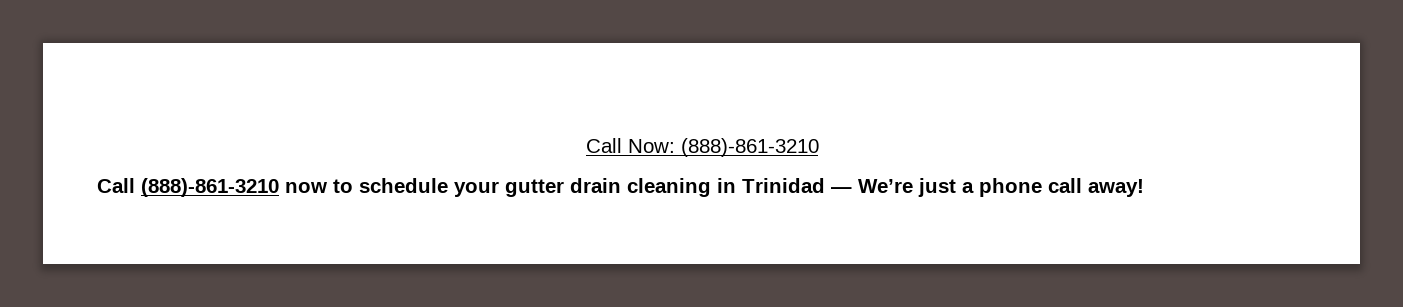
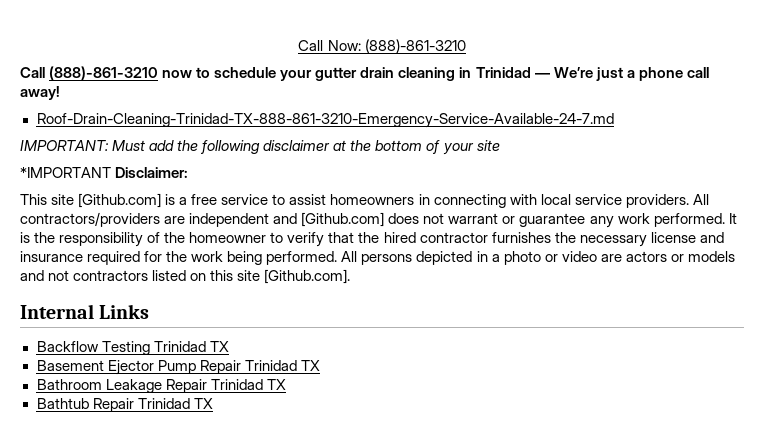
+ Roof-Drain-Cleaning-Trinidad-TX-888-861-3210-Emergency-Service-Available-24-7.md
+ IMPORTANT: Must add the following disclaimer at the bottom of your site
+ *IMPORTANT Disclaimer:
+ This site [Github.com] is a free service to assist homeowners in connecting with local service providers. All contractors/providers are independent and [Github.com] does not warrant or guarantee any work performed. It is the responsibility of the homeowner to verify that the hired contractor furnishes the necessary license and insurance required for the work being performed. All persons depicted in a photo or video are actors or models and not contractors listed on this site [Github.com].
+ Internal Links
+ Backflow Testing Trinidad TX
+ Basement Ejector Pump Repair Trinidad TX
+ Bathroom Leakage Repair Trinidad TX
+ Bathtub Repair Trinidad TX

